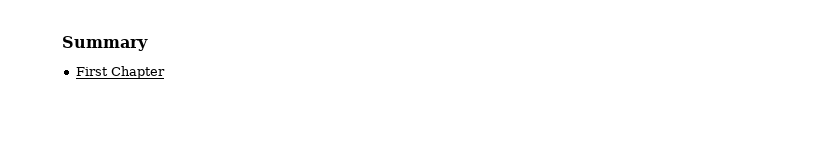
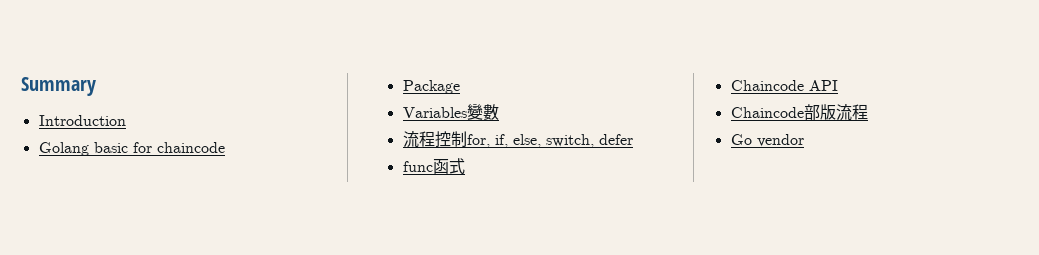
- First Chapter
+ Introduction
+ Golang basic for chaincode
+ Package
+ Variables變數
+ 流程控制for, if, else, switch, defer
+ func函式
+ Chaincode API
+ Chaincode部版流程
+ Go vendor

